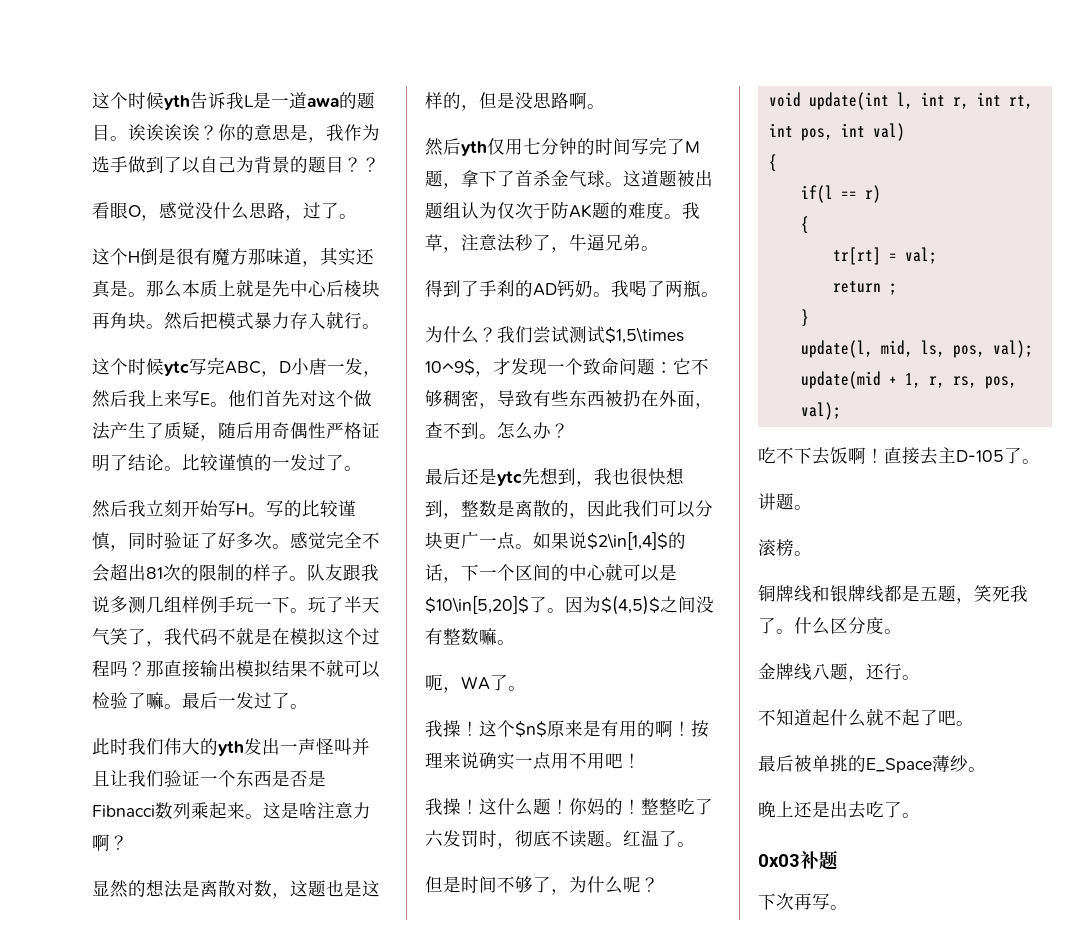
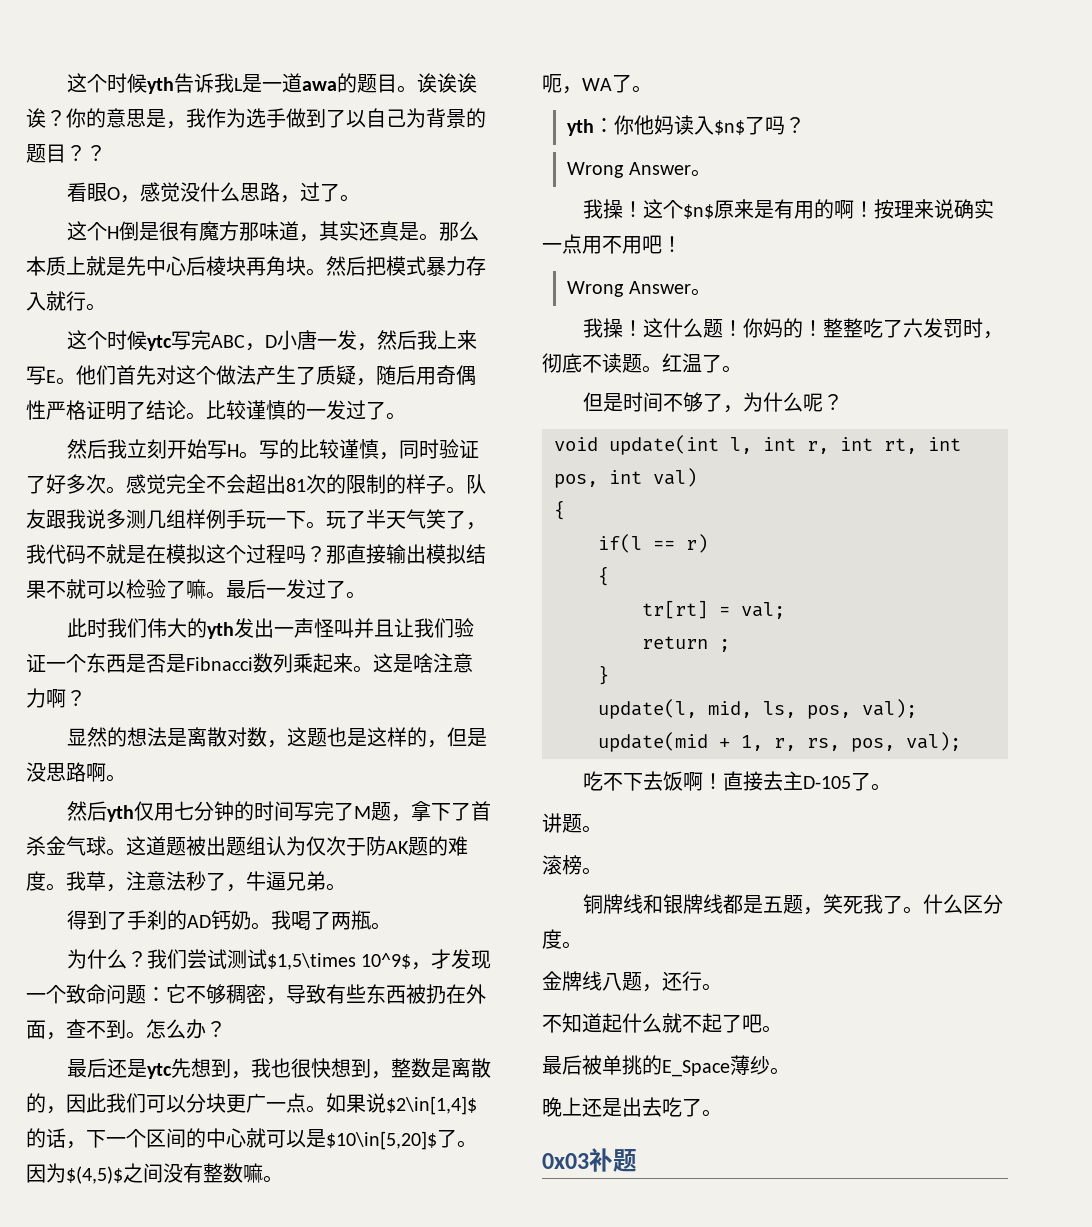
+ yth：你他妈读入$n$了吗？
+ Wrong Answer。
  按理来说确实一点用不用吧！
+ Wrong Answer。
- 下次再写。

